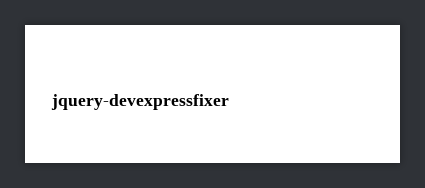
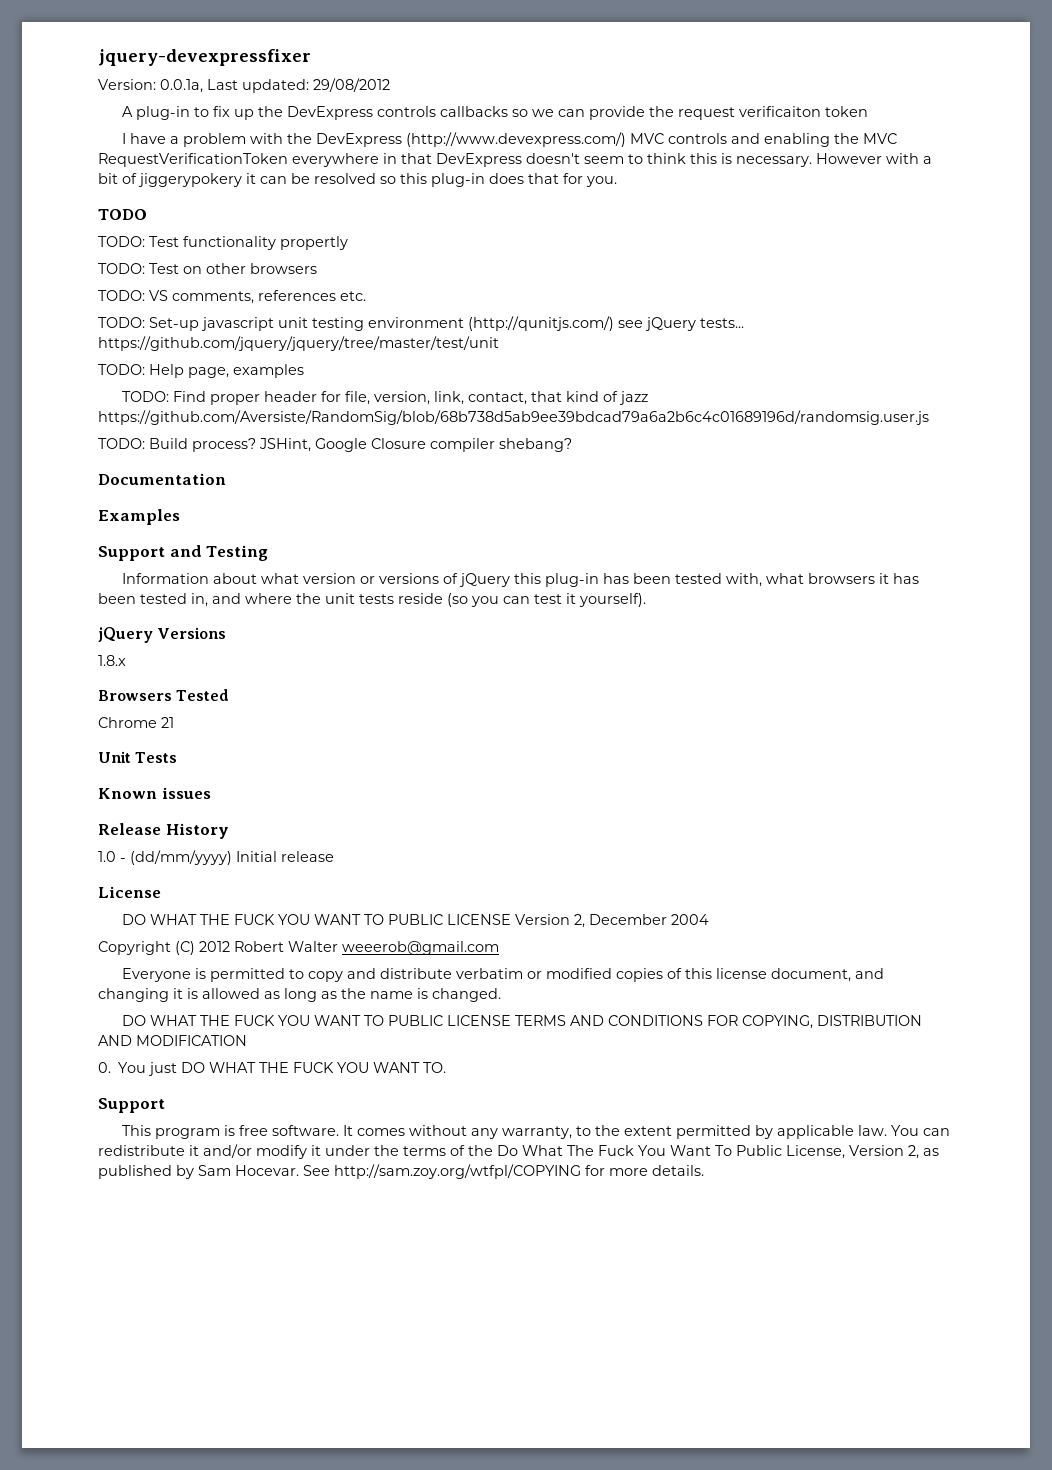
+ Version: 0.0.1a, Last updated: 29/08/2012
+ A plug-in to fix up the DevExpress controls callbacks so we can provide the request verificaiton token
+ I have a problem with the DevExpress (http://www.devexpress.com/) MVC controls and enabling the MVC RequestVerificationToken everywhere in that DevExpress doesn't seem to think this is necessary. However with a bit of jiggerypokery it can be resolved so this plug-in does that for you.
+ TODO
+ TODO: Test functionality propertly
+ TODO: Test on other browsers
+ TODO: VS comments, references etc.
+ TODO: Set-up javascript unit testing environment (http://qunitjs.com/) see jQuery tests... https://github.com/jquery/jquery/tree/master/test/unit
+ TODO: Help page, examples
+ TODO: Find proper header for file, version, link, contact, that kind of jazz https://github.com/Aversiste/RandomSig/blob/68b738d5ab9ee39bdcad79a6a2b6c4c01689196d/randomsig.user.js
+ TODO: Build process? JSHint, Google Closure compiler shebang?
+ Documentation
+ Examples
+ Support and Testing
+ Information about what version or versions of jQuery this plug-in has been tested with, what browsers it has been tested in, and where the unit tests reside (so you can test it yourself).
+ jQuery Versions
+ 1.8.x
+ Browsers Tested
+ Chrome 21
+ Unit Tests
+ Known issues
+ Release History
+ 1.0 - (dd/mm/yyyy) Initial release
+ License
+ DO WHAT THE FUCK YOU WANT TO PUBLIC LICENSE Version 2, December 2004
+ Copyright (C) 2012 Robert Walter weeerob@gmail.com
+ Everyone is permitted to copy and distribute verbatim or modified copies of this license document, and changing it is allowed as long as the name is changed.
+ DO WHAT THE FUCK YOU WANT TO PUBLIC LICENSE TERMS AND CONDITIONS FOR COPYING, DISTRIBUTION AND MODIFICATION
+ 0. You just DO WHAT THE FUCK YOU WANT TO.
+ Support
+ This program is free software. It comes without any warranty, to the extent permitted by applicable law. You can redistribute it and/or modify it under the terms of the Do What The Fuck You Want To Public License, Version 2, as published by Sam Hocevar. See http://sam.zoy.org/wtfpl/COPYING for more details.

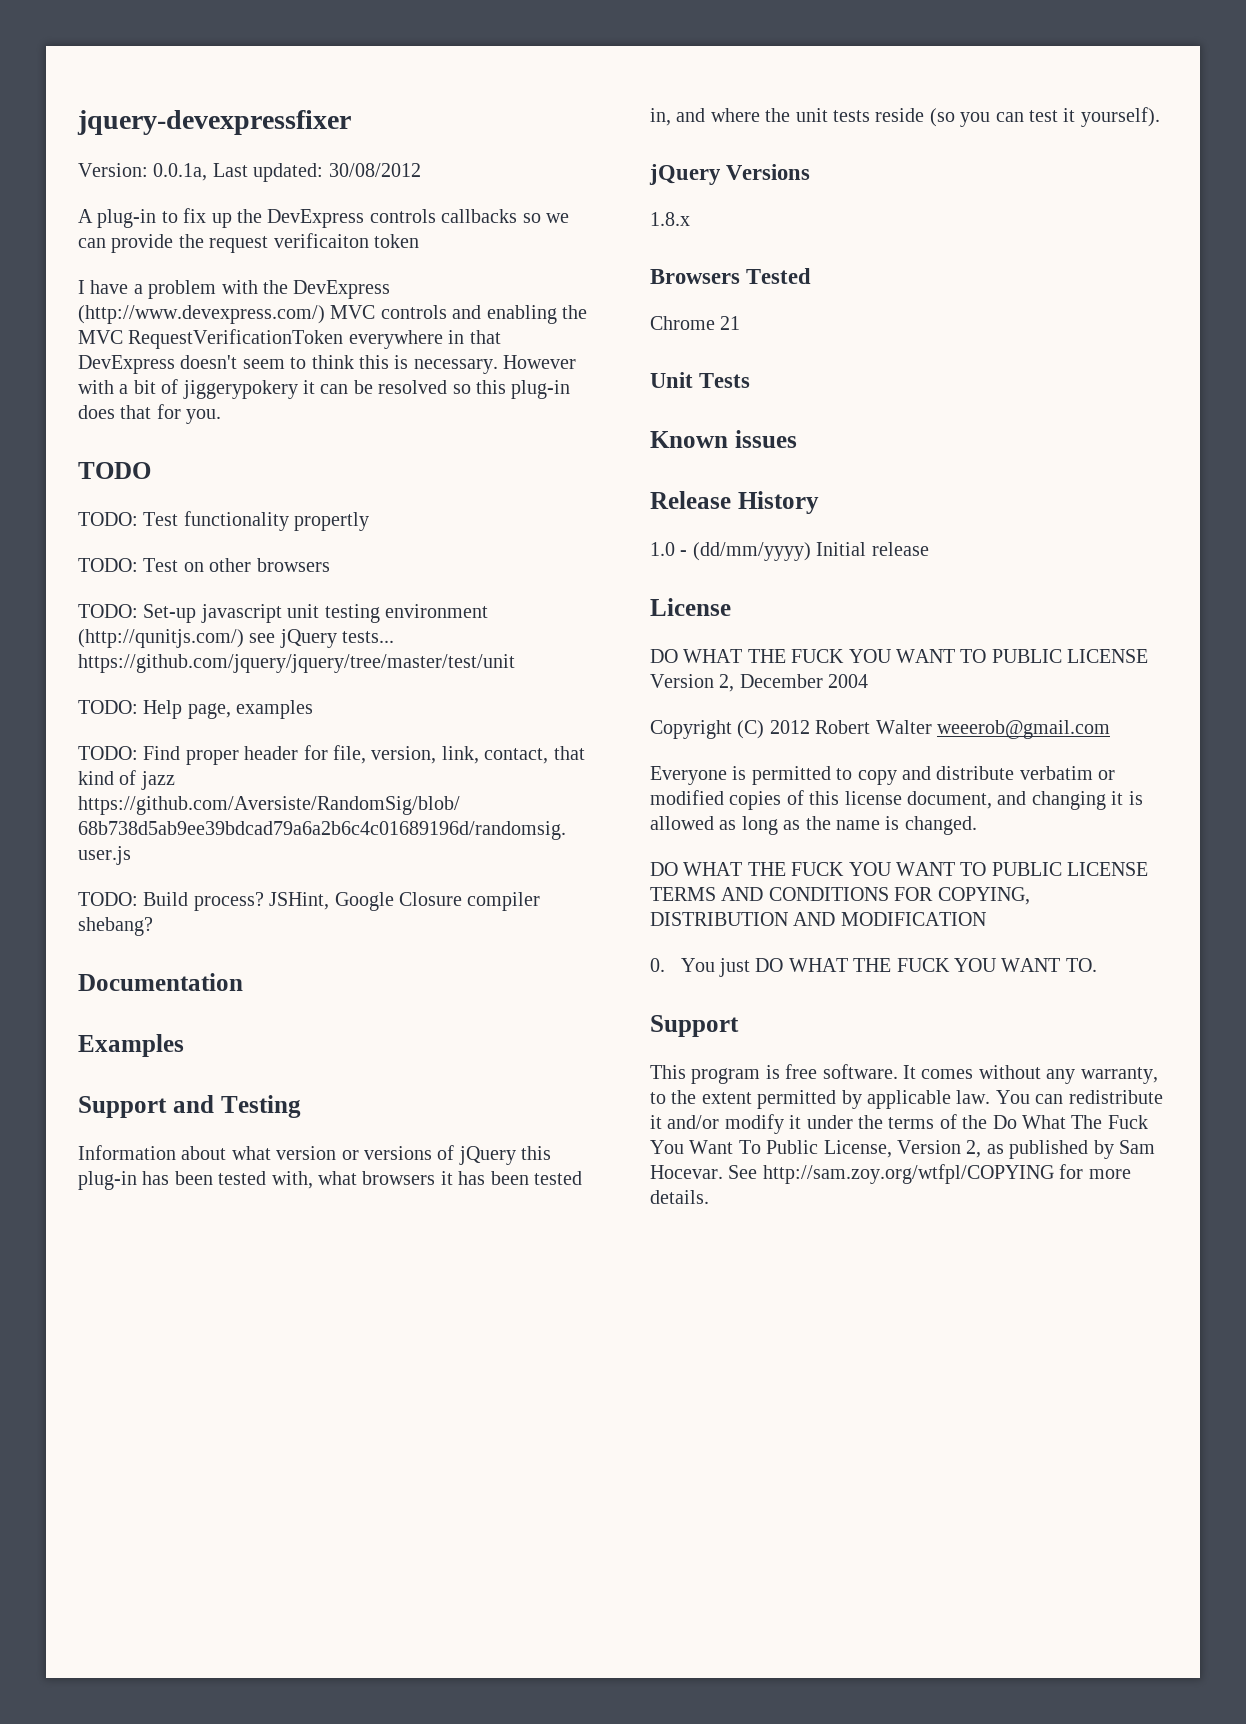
- Version: 0.0.1a, Last updated: 29/08/2012
+ Version: 0.0.1a, Last updated: 30/08/2012
- TODO: VS comments, references etc.

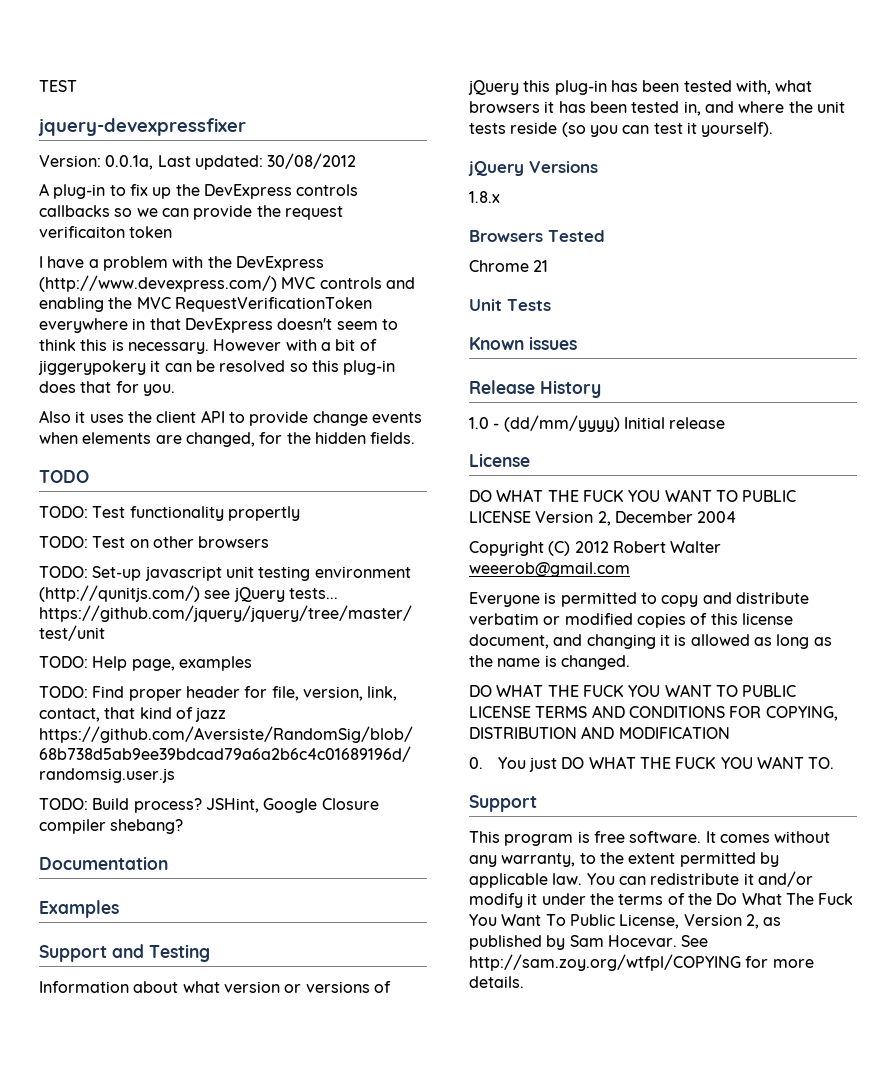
+ TEST
+ Also it uses the client API to provide change events when elements are changed, for the hidden fields.

